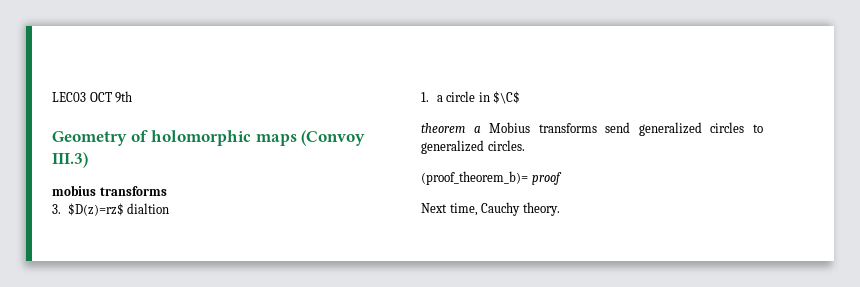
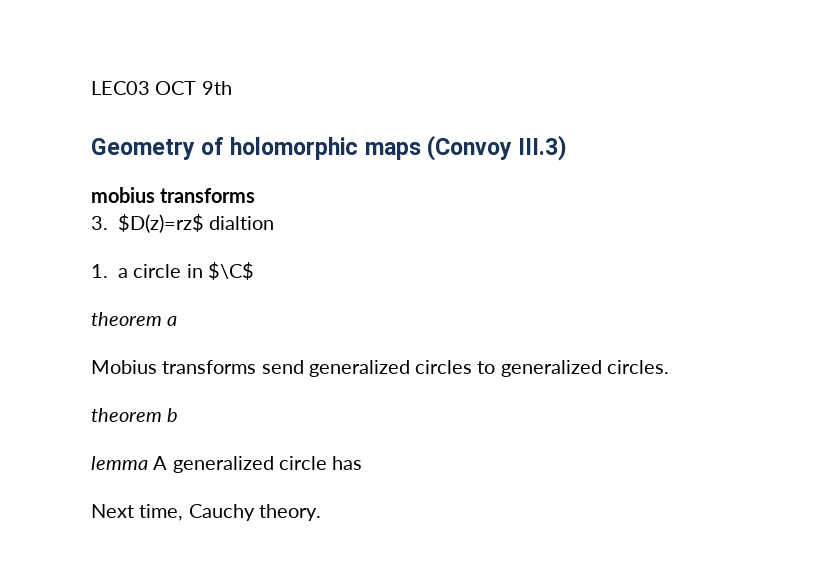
- theorem a Mobius transforms send generalized circles to generalized circles.
+ theorem a
+ Mobius transforms send generalized circles to generalized circles.
- (proof_theorem_b)= proof
+ theorem b
+ lemma A generalized circle has

